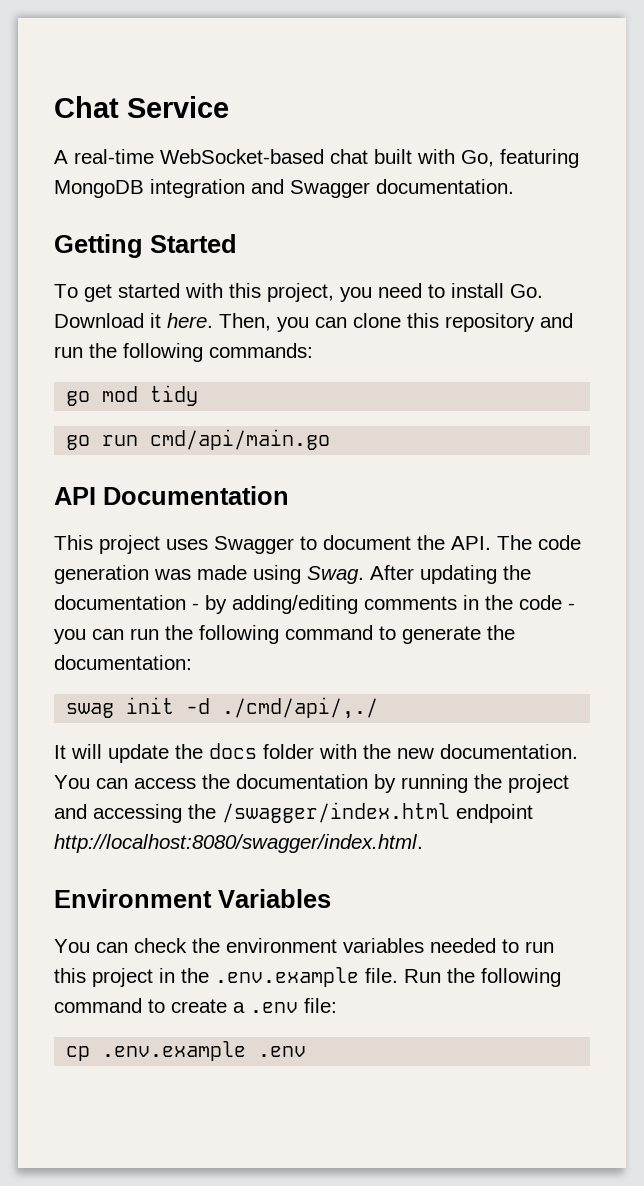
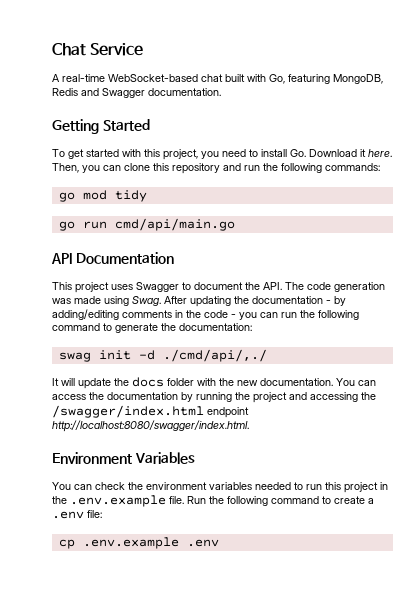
- A real-time WebSocket-based chat built with Go, featuring MongoDB integration and Swagger documentation.
+ A real-time WebSocket-based chat built with Go, featuring MongoDB, Redis and Swagger documentation.

